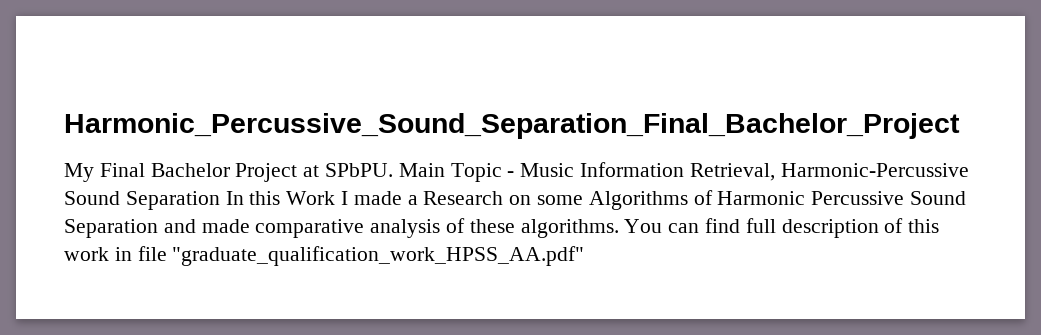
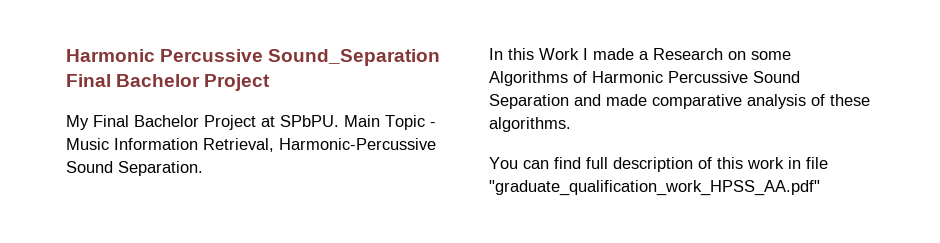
- Harmonic_Percussive_Sound_Separation_Final_Bachelor_Project
+ Harmonic Percussive Sound_Separation Final Bachelor Project
- Main Topic - Music Information Retrieval, Harmonic-Percussive Sound Separation In this Work I made a Research on some Algorithms of Harmonic Percussive Sound Separation and made comparative analysis of these algorithms. You can find full description of this work in file "graduate_qualification_work_HPSS_AA.pdf"
+ Main Topic - Music Information Retrieval, Harmonic-Percussive Sound Separation.
+ In this Work I made a Research on some Algorithms of Harmonic Percussive Sound Separation and made comparative analysis of these algorithms.
+ You can find full description of this work in file "graduate_qualification_work_HPSS_AA.pdf"

